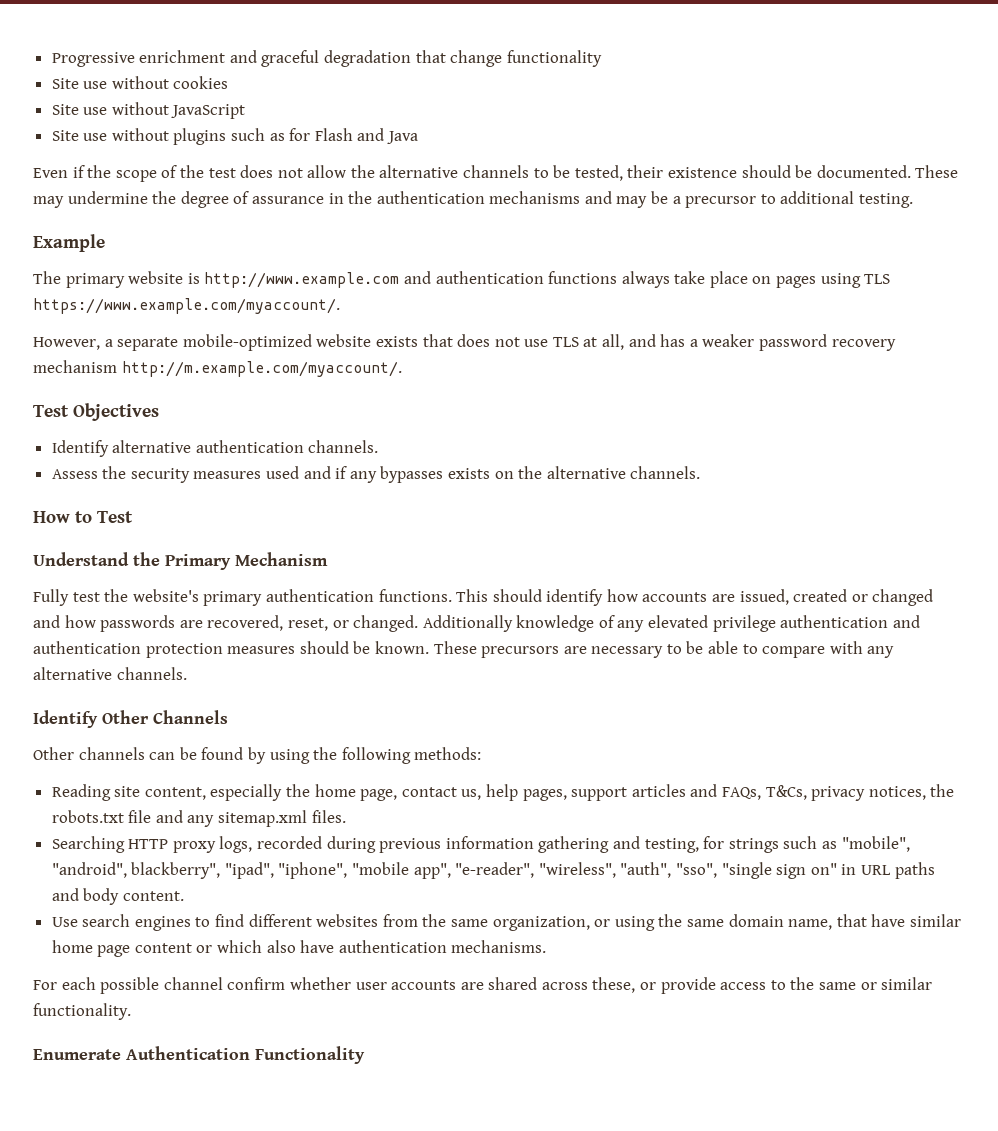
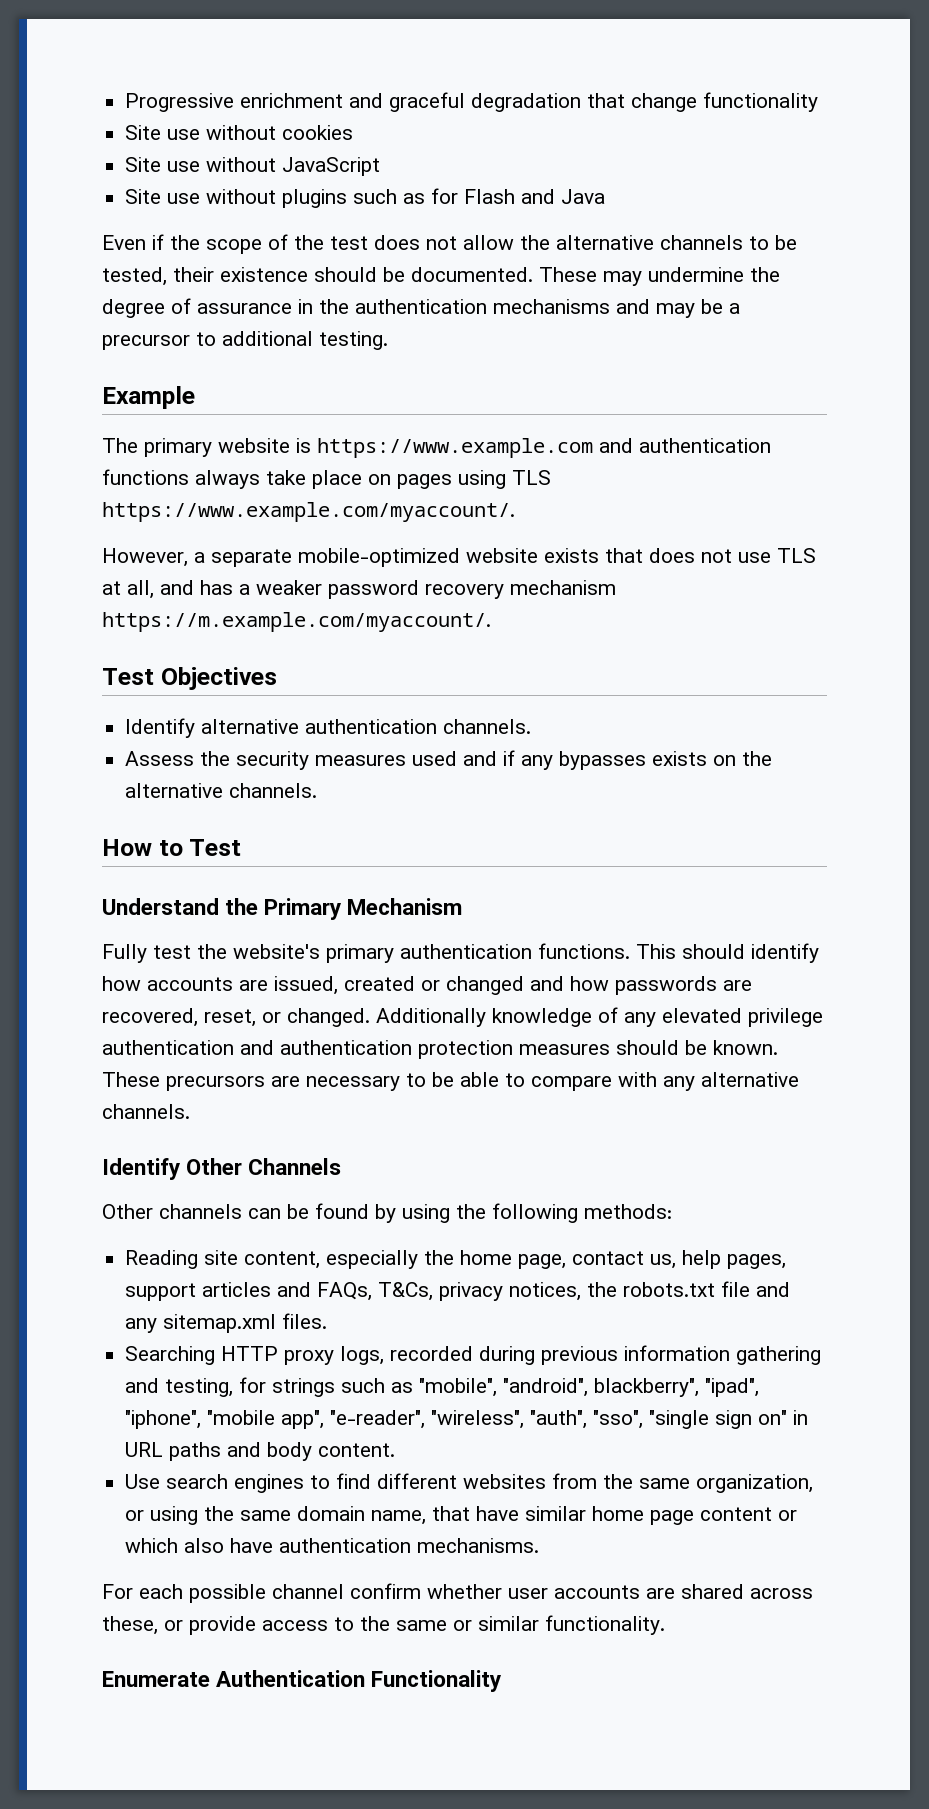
- The primary website is http://www.example.com and authentication functions always take place on pages using TLS https://www.example.com/myaccount/.
+ The primary website is https://www.example.com and authentication functions always take place on pages using TLS https://www.example.com/myaccount/.
- However, a separate mobile-optimized website exists that does not use TLS at all, and has a weaker password recovery mechanism http://m.example.com/myaccount/.
+ However, a separate mobile-optimized website exists that does not use TLS at all, and has a weaker password recovery mechanism https://m.example.com/myaccount/.

